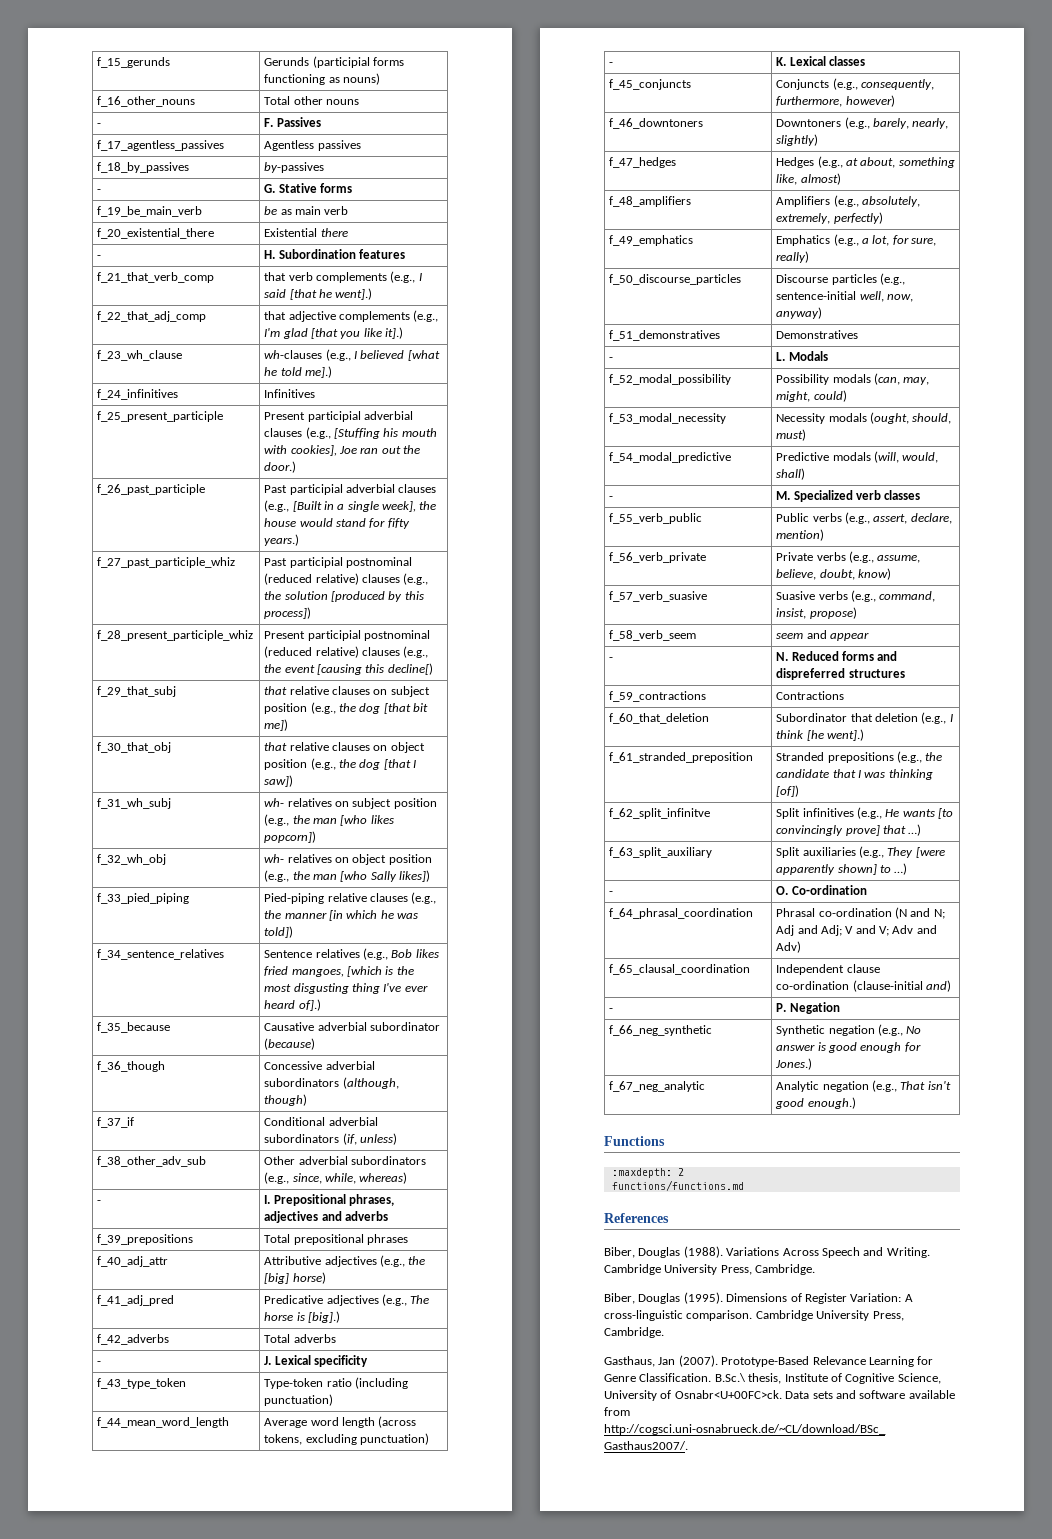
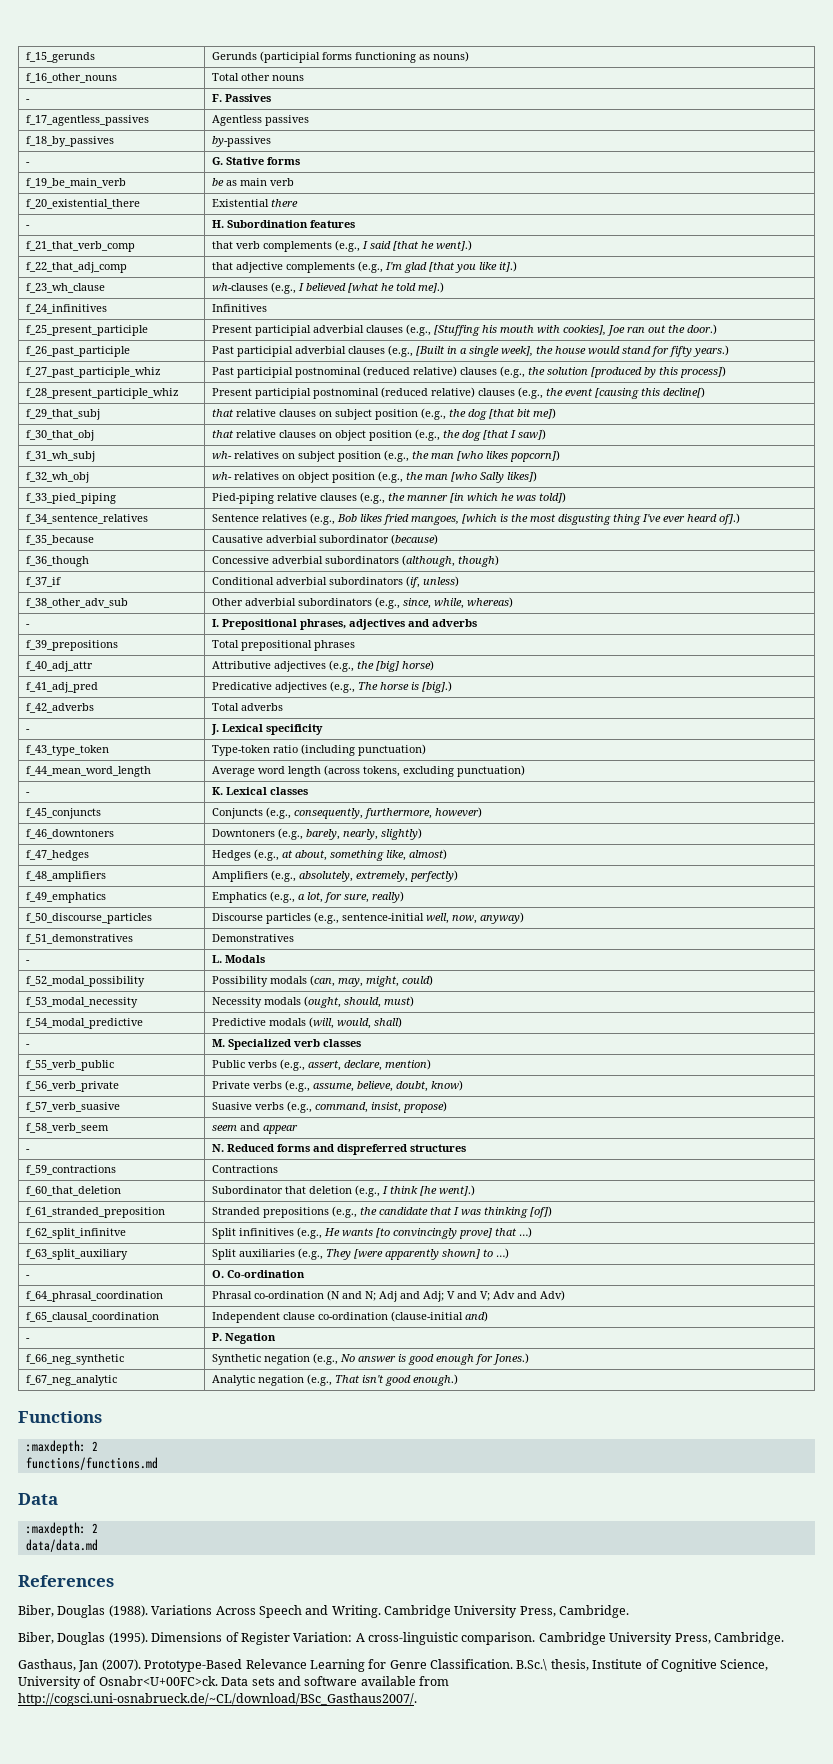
  functions/functions.md
+ Data
+ :maxdepth: 2
+ data/data.md

